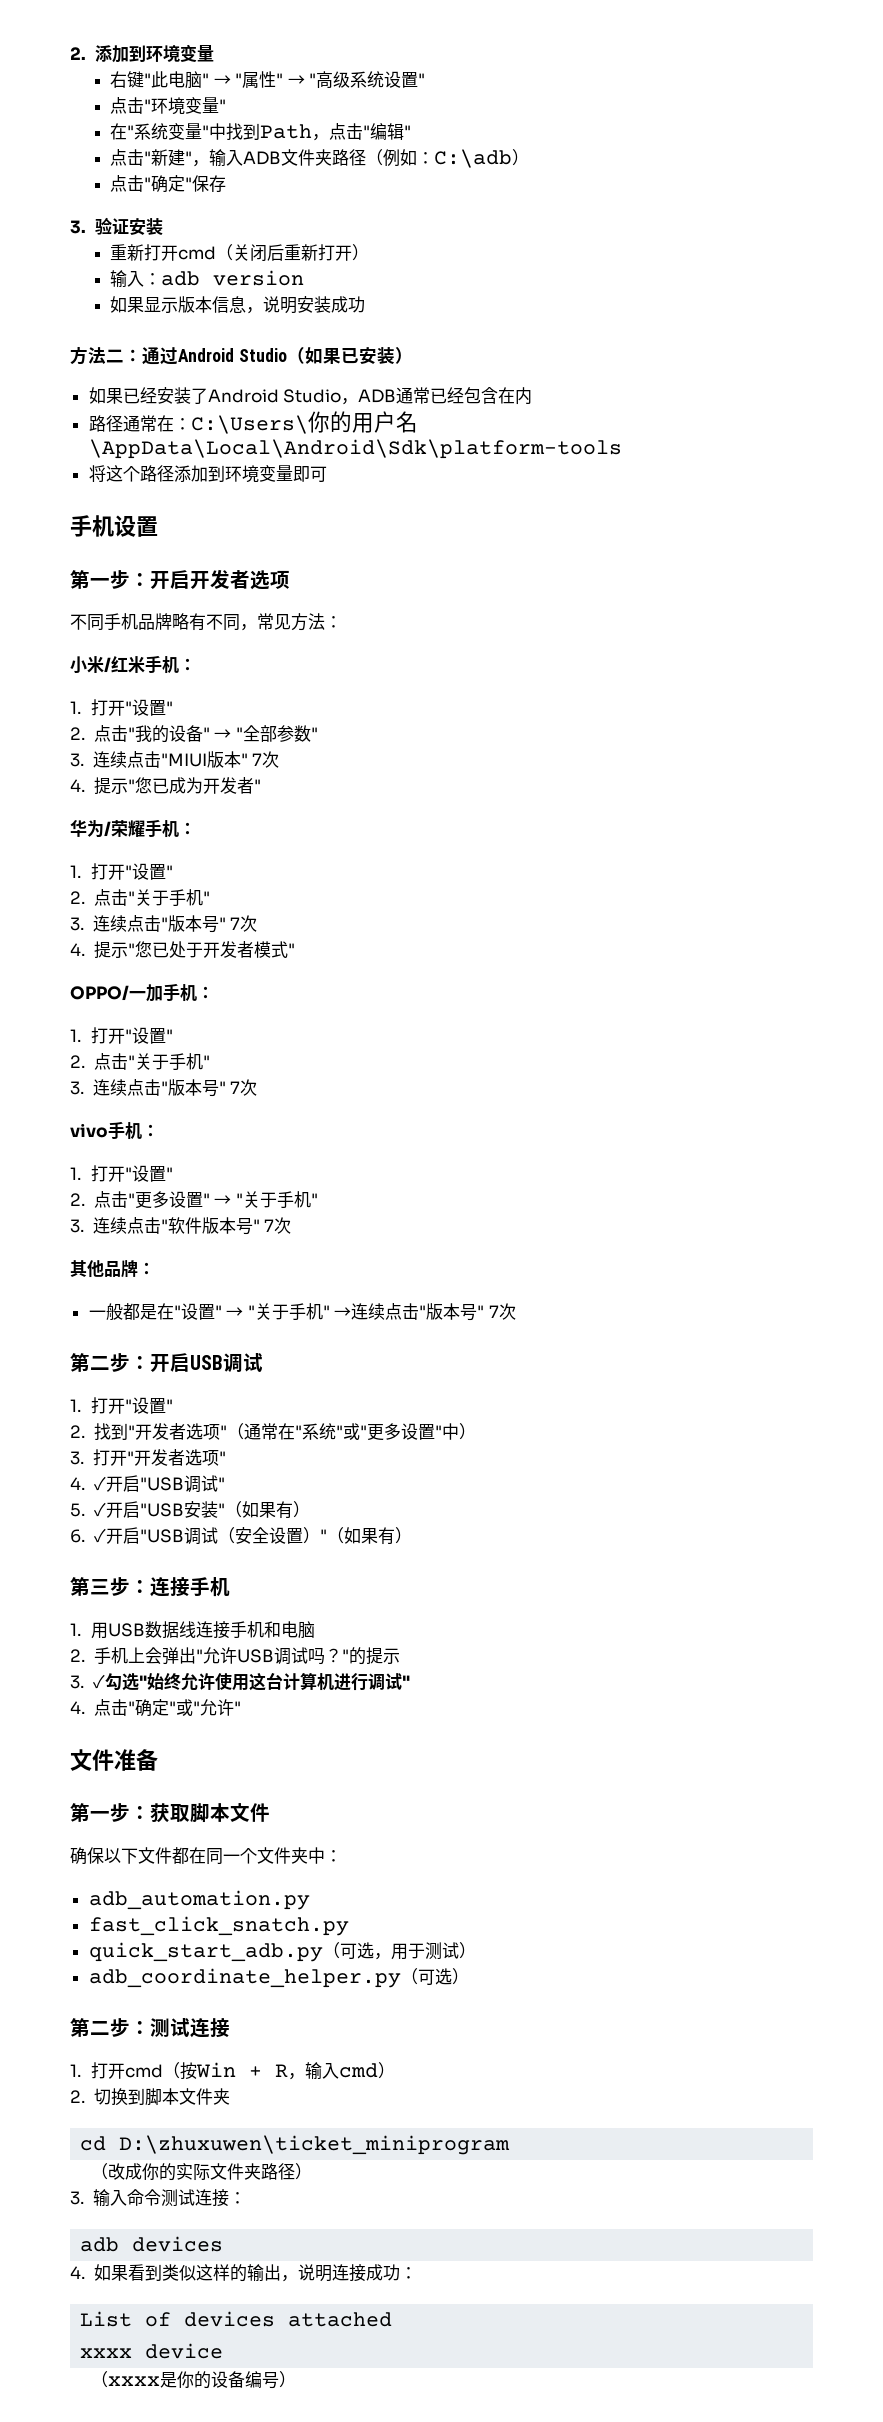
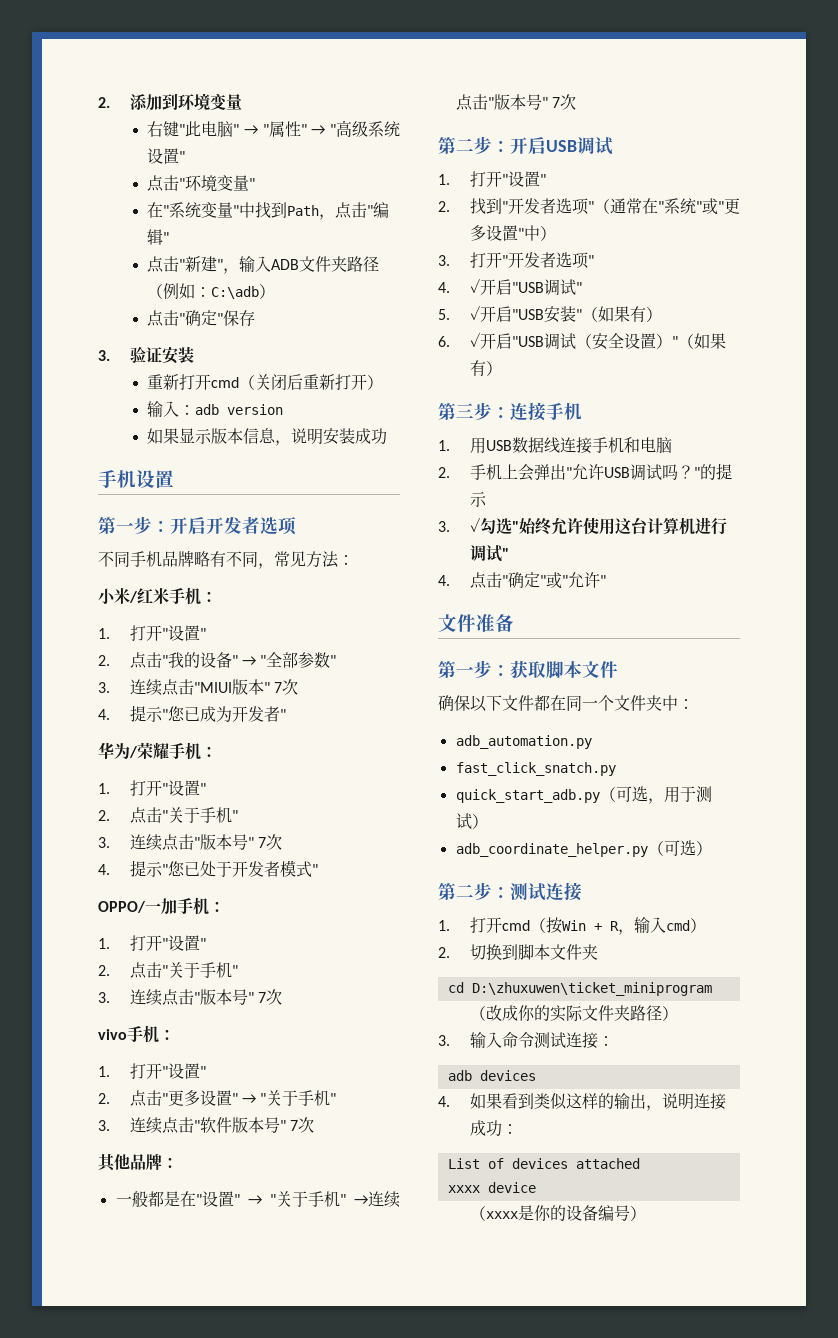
- 方法二：通过Android Studio（如果已安装）
- 如果已经安装了Android Studio，ADB通常已经包含在内
- 路径通常在：C:\Users\你的用户名\AppData\Local\Android\Sdk\platform-tools
- 将这个路径添加到环境变量即可

